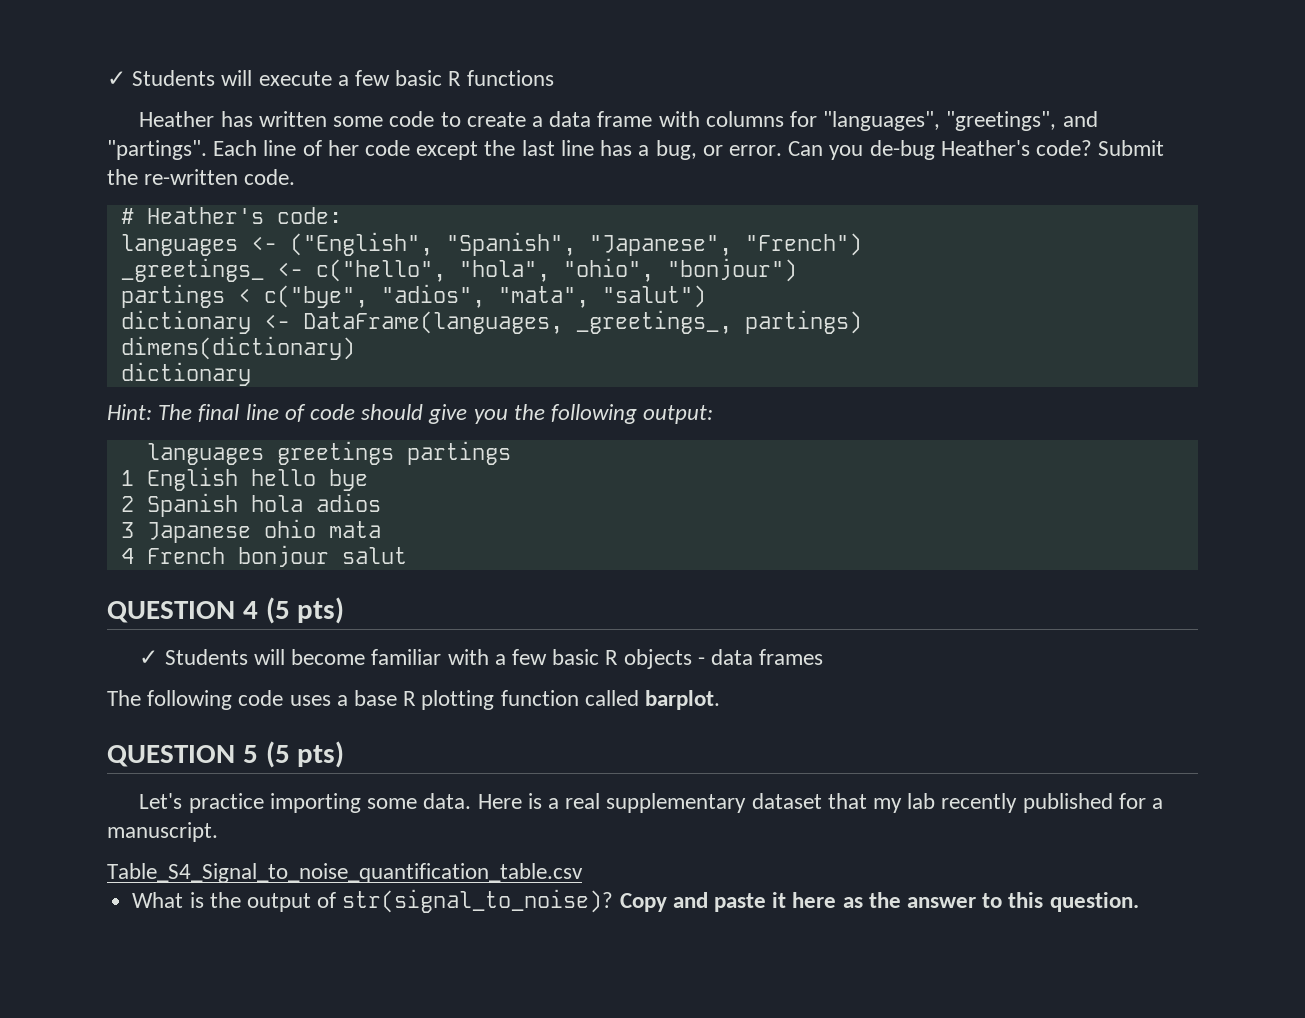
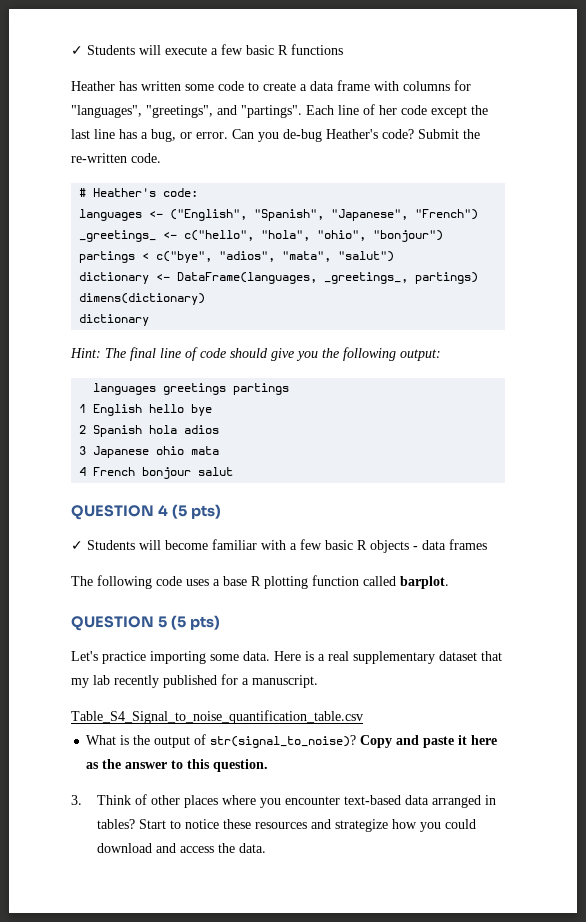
+ 3. Think of other places where you encounter text-based data arranged in tables? Start to notice these resources and strategize how you could download and access the data.

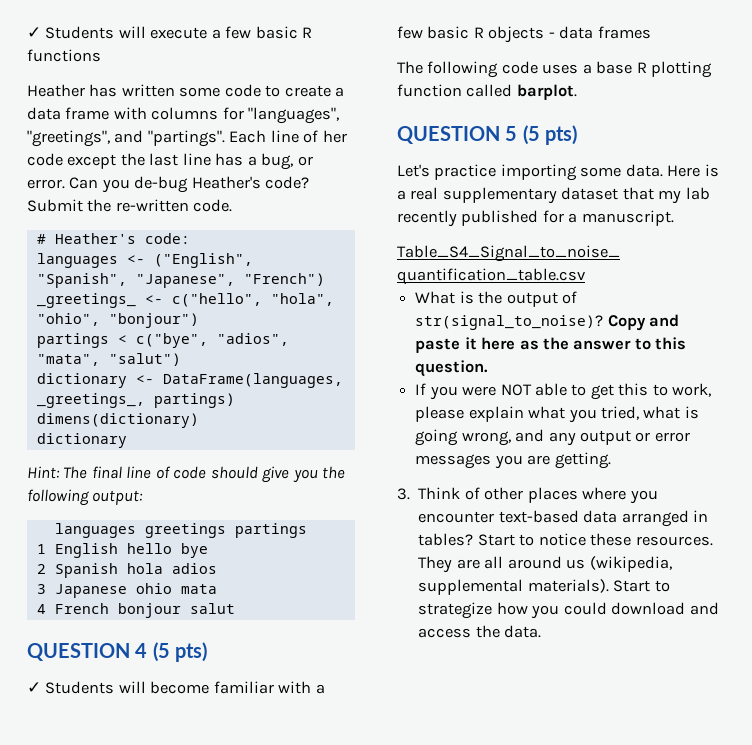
+ If you were NOT able to get this to work, please explain what you tried, what is going wrong, and any output or error messages you are getting.
- Start to notice these resources and strategize how you could download and access the data.
+ Start to notice these resources. They are all around us (wikipedia, supplemental materials). Start to strategize how you could download and access the data.

